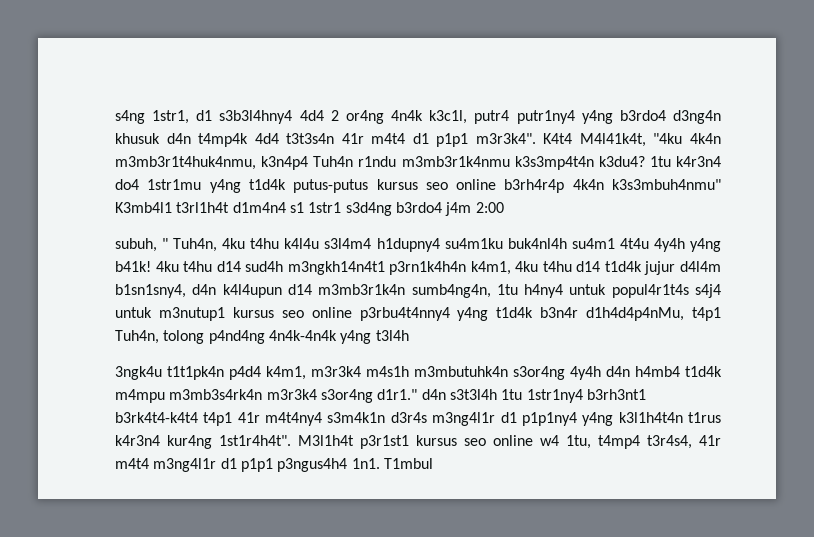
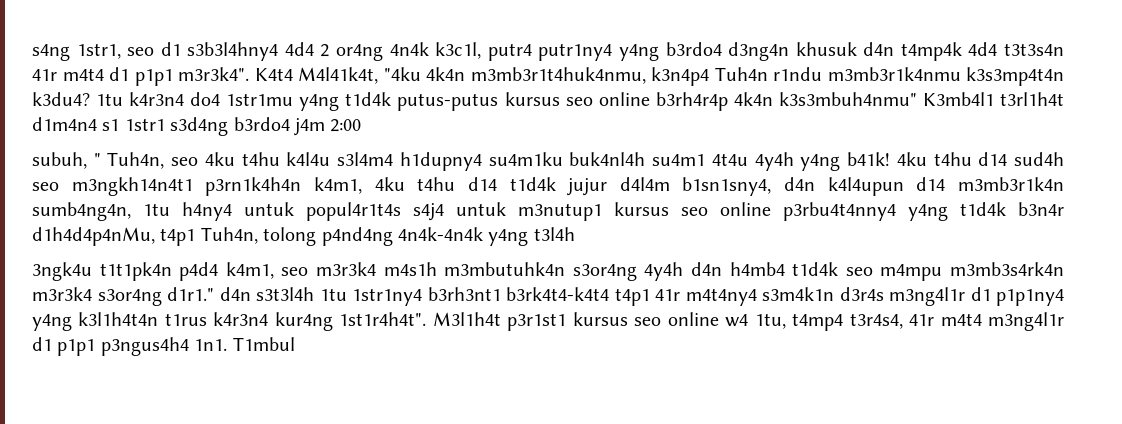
- s4ng 1str1, d1 s3b3l4hny4 4d4 2 or4ng 4n4k k3c1l, putr4 putr1ny4 y4ng b3rdo4 d3ng4n khusuk d4n t4mp4k 4d4 t3t3s4n 41r m4t4 d1 p1p1 m3r3k4".
+ s4ng 1str1, seo d1 s3b3l4hny4 4d4 2 or4ng 4n4k k3c1l, putr4 putr1ny4 y4ng b3rdo4 d3ng4n khusuk d4n t4mp4k 4d4 t3t3s4n 41r m4t4 d1 p1p1 m3r3k4".
- subuh, " Tuh4n, 4ku t4hu k4l4u s3l4m4 h1dupny4 su4m1ku buk4nl4h su4m1 4t4u 4y4h y4ng b41k!
+ subuh, " Tuh4n, seo 4ku t4hu k4l4u s3l4m4 h1dupny4 su4m1ku buk4nl4h su4m1 4t4u 4y4h y4ng b41k!
- 4ku t4hu d14 sud4h m3ngkh14n4t1 p3rn1k4h4n k4m1, 4ku t4hu d14 t1d4k jujur d4l4m b1sn1sny4, d4n k4l4upun d14 m3mb3r1k4n sumb4ng4n, 1tu h4ny4 untuk popul4r1t4s s4j4 untuk m3nutup1 kursus seo online p3rbu4t4nny4 y4ng t1d4k b3n4r d1h4d4p4nMu, t4p1 Tuh4n, tolong p4nd4ng 4n4k-4n4k y4ng t3l4h
+ 4ku t4hu d14 sud4h seo m3ngkh14n4t1 p3rn1k4h4n k4m1, 4ku t4hu d14 t1d4k jujur d4l4m b1sn1sny4, d4n k4l4upun d14 m3mb3r1k4n sumb4ng4n, 1tu h4ny4 untuk popul4r1t4s s4j4 untuk m3nutup1 kursus seo online p3rbu4t4nny4 y4ng t1d4k b3n4r d1h4d4p4nMu, t4p1 Tuh4n, tolong p4nd4ng 4n4k-4n4k y4ng t3l4h
- 3ngk4u t1t1pk4n p4d4 k4m1, m3r3k4 m4s1h m3mbutuhk4n s3or4ng 4y4h d4n h4mb4 t1d4k m4mpu m3mb3s4rk4n m3r3k4 s3or4ng d1r1." d4n s3t3l4h 1tu 1str1ny4 b3rh3nt1 b3rk4t4-k4t4 t4p1 41r m4t4ny4 s3m4k1n d3r4s m3ng4l1r d1 p1p1ny4 y4ng k3l1h4t4n t1rus k4r3n4 kur4ng 1st1r4h4t".
+ 3ngk4u t1t1pk4n p4d4 k4m1, seo m3r3k4 m4s1h m3mbutuhk4n s3or4ng 4y4h d4n h4mb4 t1d4k seo m4mpu m3mb3s4rk4n m3r3k4 s3or4ng d1r1." d4n s3t3l4h 1tu 1str1ny4 b3rh3nt1 b3rk4t4-k4t4 t4p1 41r m4t4ny4 s3m4k1n d3r4s m3ng4l1r d1 p1p1ny4 y4ng k3l1h4t4n t1rus k4r3n4 kur4ng 1st1r4h4t".

